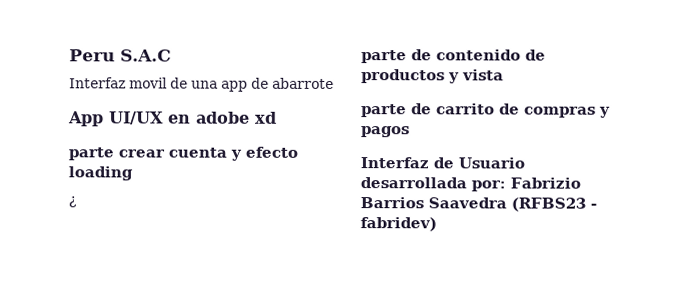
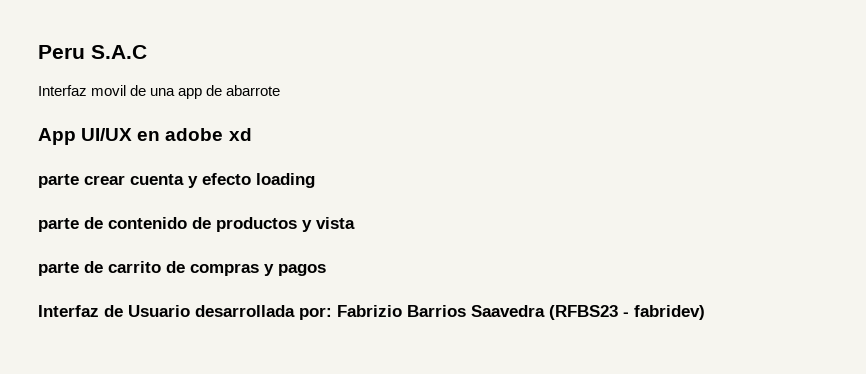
- ¿

